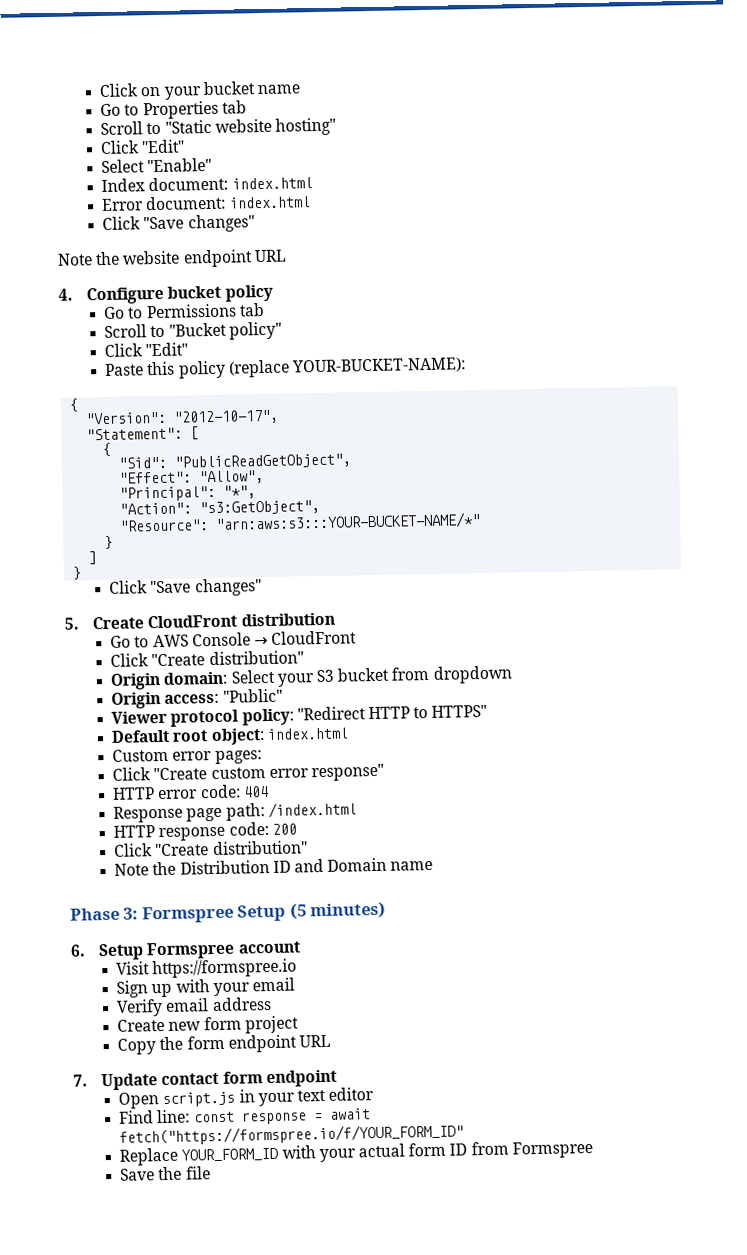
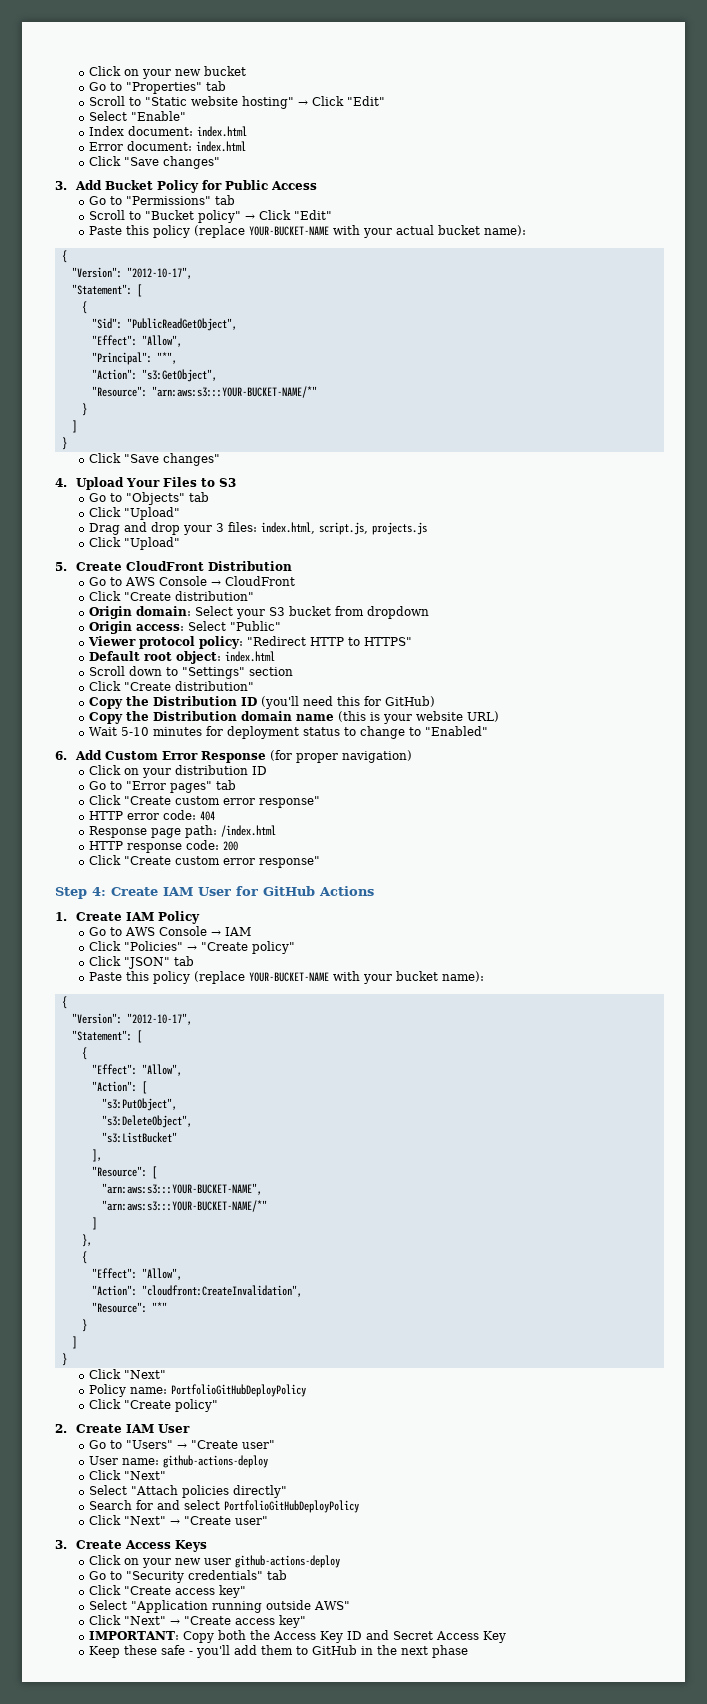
- Click on your bucket name
- Go to Properties tab
+ Click on your new bucket
+ Go to "Properties" tab
- Scroll to "Static website hosting"
- Click "Edit"
+ Scroll to "Static website hosting" → Click "Edit"
- Note the website endpoint URL
- 4. Configure bucket policy
- Go to Permissions tab
+ 3. Add Bucket Policy for Public Access
+ Go to "Permissions" tab
- Scroll to "Bucket policy"
- Click "Edit"
+ Scroll to "Bucket policy" → Click "Edit"
- Paste this policy (replace YOUR-BUCKET-NAME):
+ Paste this policy (replace YOUR-BUCKET-NAME with your actual bucket name):
+ 4. Upload Your Files to S3
+ Go to "Objects" tab
+ Click "Upload"
+ Drag and drop your 3 files: index.html, script.js, projects.js
+ Click "Upload"
- 5. Create CloudFront distribution
+ 5. Create CloudFront Distribution
- Origin access: "Public"
+ Origin access: Select "Public"
- Custom error pages:
+ Scroll down to "Settings" section
+ Click "Create distribution"
+ Copy the Distribution ID (you'll need this for GitHub)
+ Copy the Distribution domain name (this is your website URL)
+ Wait 5-10 minutes for deployment status to change to "Enabled"
+ 6. Add Custom Error Response (for proper navigation)
+ Click on your distribution ID
+ Go to "Error pages" tab
  HTTP response code: 200
- Click "Create distribution"
- Note the Distribution ID and Domain name
- Phase 3: Formspree Setup (5 minutes)
- 6. Setup Formspree account
- Visit https://formspree.io
- Sign up with your email
- Verify email address
- Create new form project
- Copy the form endpoint URL
- 7. Update contact form endpoint
- Open script.js in your text editor
- Find line: const response = await fetch("https://formspree.io/f/YOUR_FORM_ID"
- Replace YOUR_FORM_ID with your actual form ID from Formspree
- Save the file
+ Click "Create custom error response"
+ Step 4: Create IAM User for GitHub Actions
+ 1. Create IAM Policy
+ Go to AWS Console → IAM
+ Click "Policies" → "Create policy"
+ Click "JSON" tab
+ Paste this policy (replace YOUR-BUCKET-NAME with your bucket name):
+ {
+ "Version": "2012-10-17",
+ "Statement": [
+ {
+ "Effect": "Allow",
+ "Action": [
+ "s3:PutObject",
+ "s3:DeleteObject",
+ "s3:ListBucket"
+ ],
+ "Resource": [
+ "arn:aws:s3:::YOUR-BUCKET-NAME",
+ "arn:aws:s3:::YOUR-BUCKET-NAME/*"
+ ]
+ },
+ {
+ "Effect": "Allow",
+ "Action": "cloudfront:CreateInvalidation",
+ "Resource": "*"
+ }
+ ]
+ }
+ Click "Next"
+ Policy name: PortfolioGitHubDeployPolicy
+ Click "Create policy"
+ 2. Create IAM User
+ Go to "Users" → "Create user"
+ User name: github-actions-deploy
+ Click "Next"
+ Select "Attach policies directly"
+ Search for and select PortfolioGitHubDeployPolicy
+ Click "Next" → "Create user"
+ 3. Create Access Keys
+ Click on your new user github-actions-deploy
+ Go to "Security credentials" tab
+ Click "Create access key"
+ Select "Application running outside AWS"
+ Click "Next" → "Create access key"
+ IMPORTANT: Copy both the Access Key ID and Secret Access Key
+ Keep these safe - you'll add them to GitHub in the next phase

